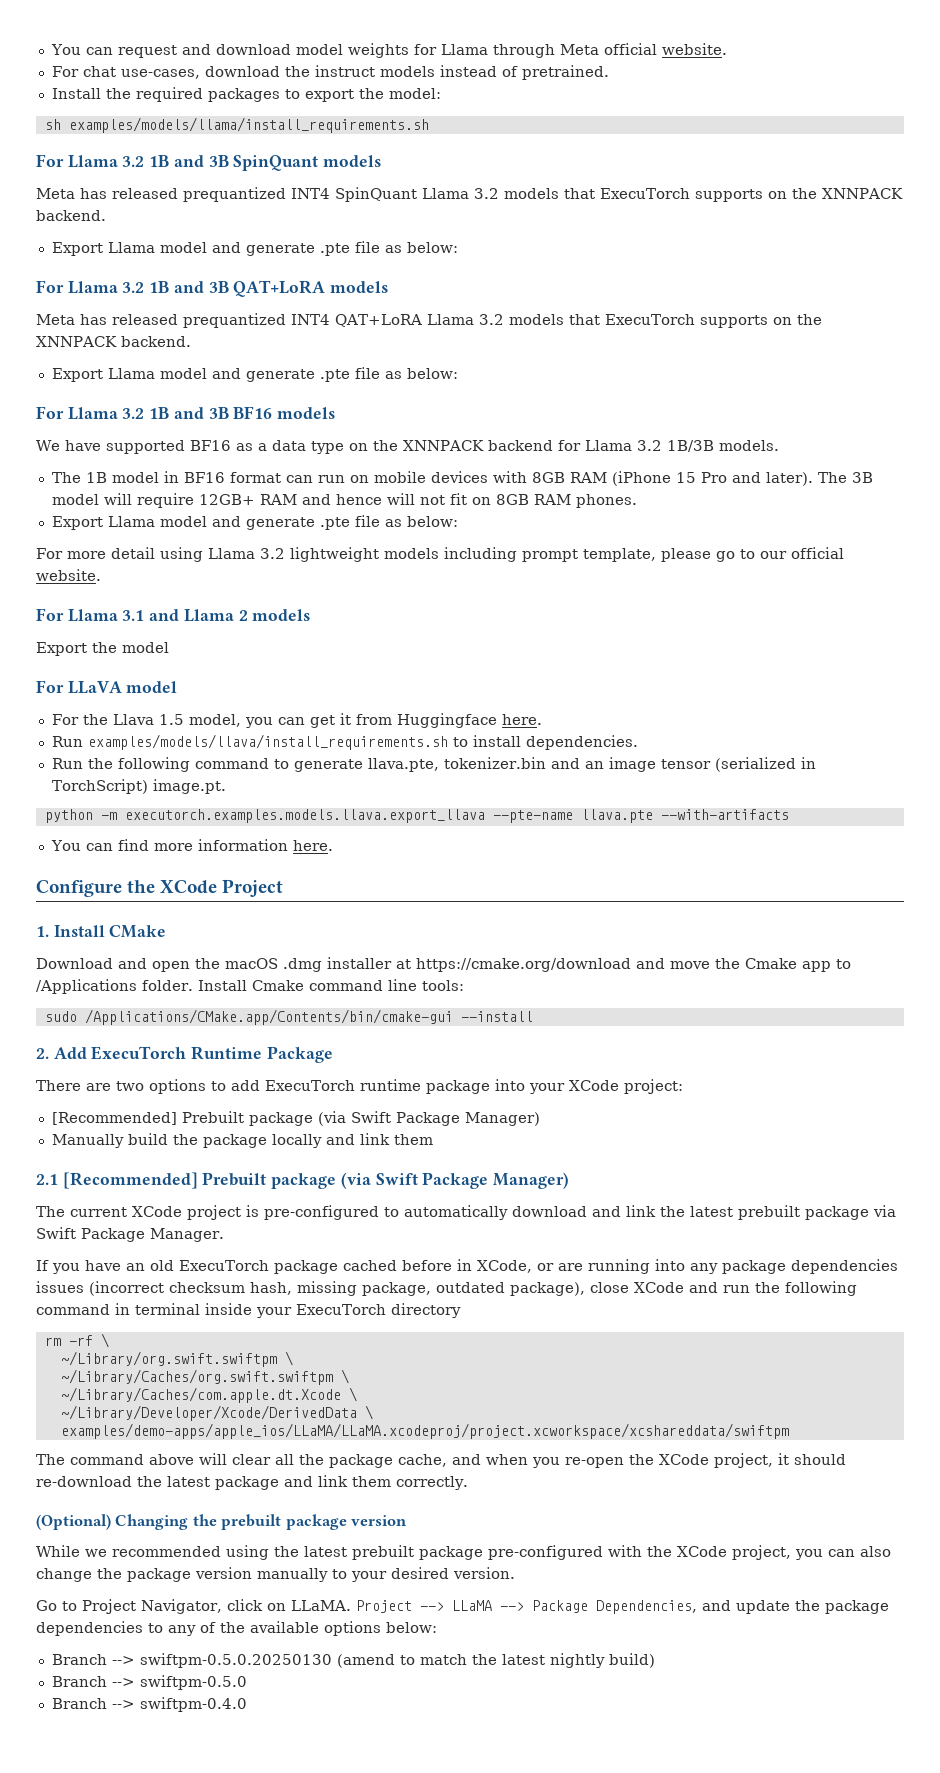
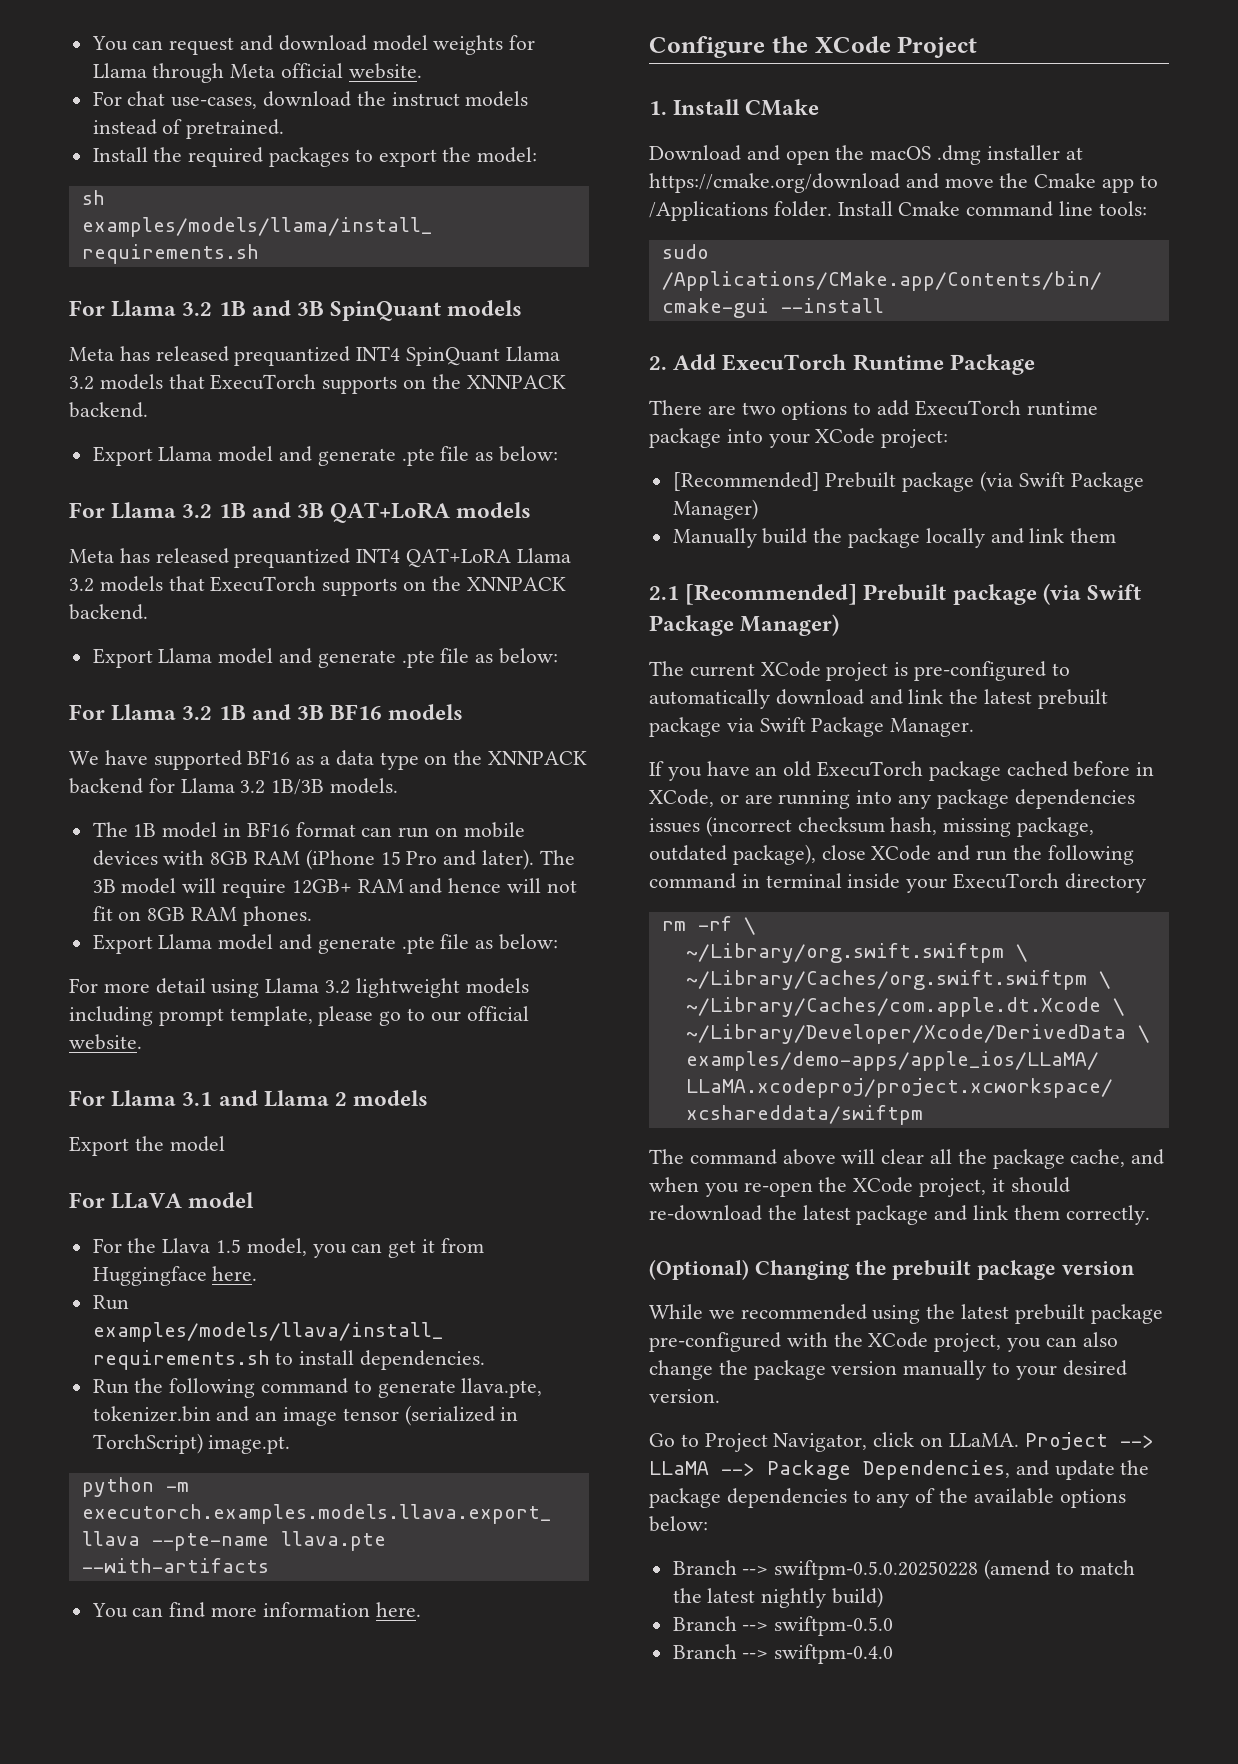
- Branch --> swiftpm-0.5.0.20250130 (amend to match the latest nightly build)
+ Branch --> swiftpm-0.5.0.20250228 (amend to match the latest nightly build)

